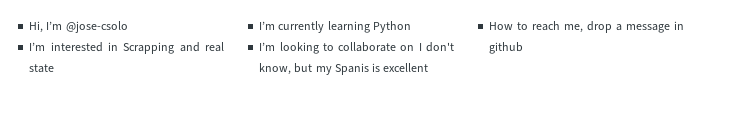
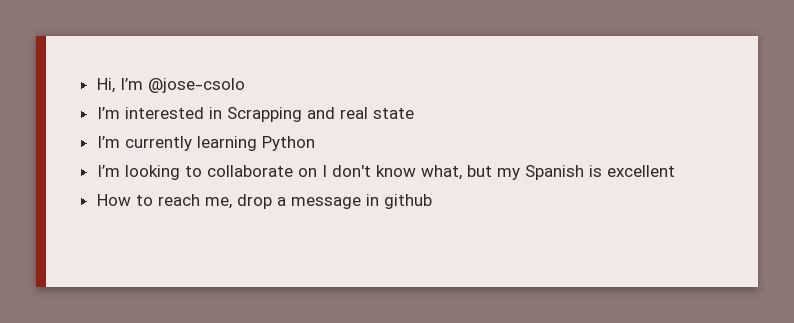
- I’m looking to collaborate on I don't know, but my Spanis is excellent
+ I’m looking to collaborate on I don't know what, but my Spanish is excellent

